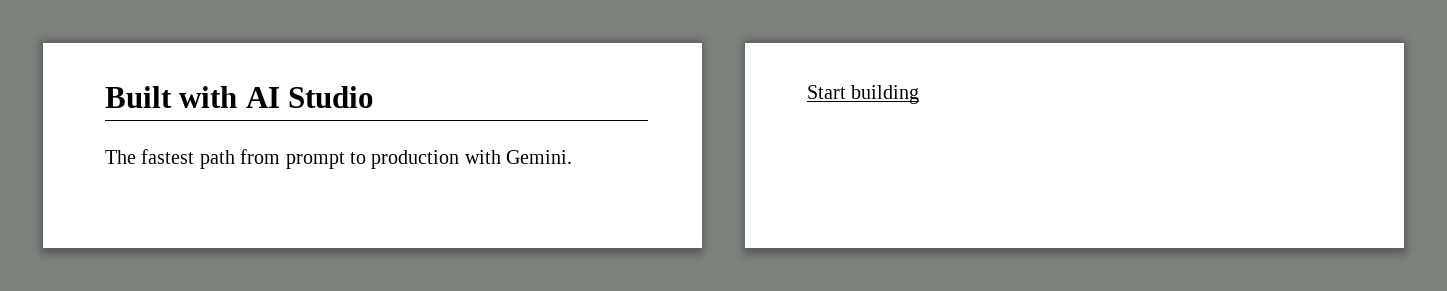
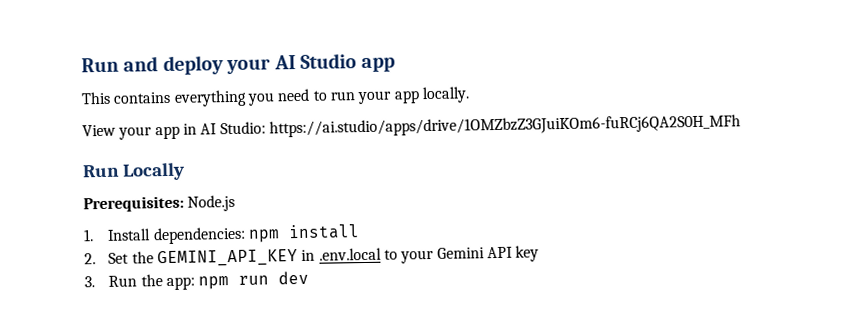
- Built with AI Studio
- The fastest path from prompt to production with Gemini.
- Start building
+ Run and deploy your AI Studio app
+ This contains everything you need to run your app locally.
+ View your app in AI Studio: https://ai.studio/apps/drive/1OMZbzZ3GJuiKOm6-fuRCj6QA2S0H_MFh
+ Run Locally
+ Prerequisites: Node.js
+ 1. Install dependencies: npm install
+ 2. Set the GEMINI_API_KEY in .env.local to your Gemini API key
+ 3. Run the app: npm run dev

